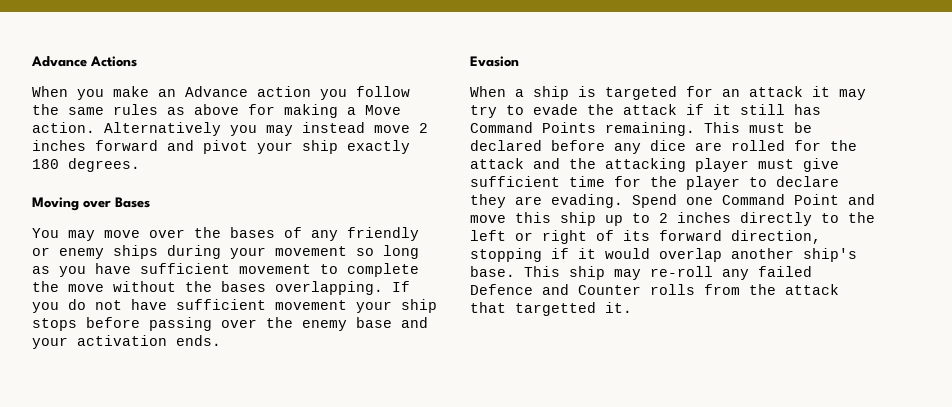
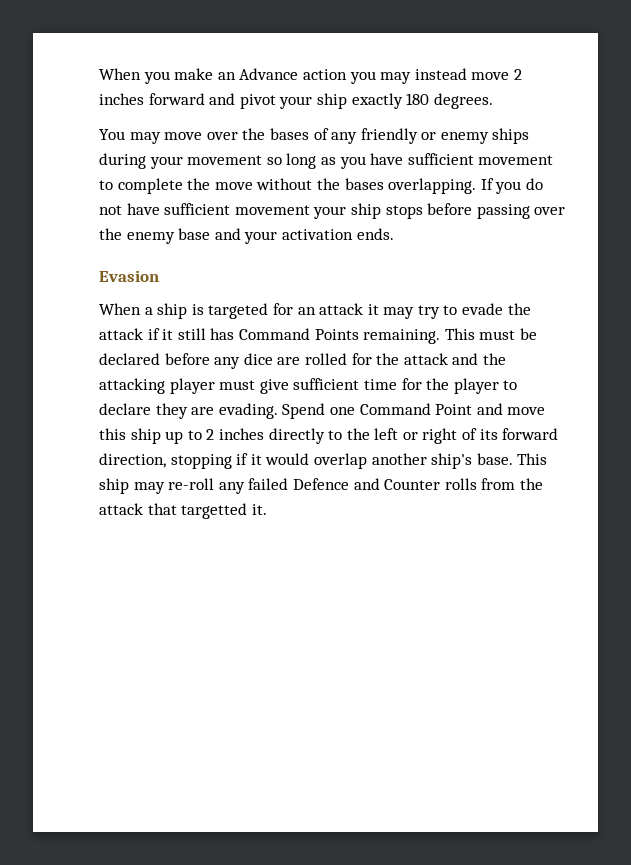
- Advance Actions
- When you make an Advance action you follow the same rules as above for making a Move action. Alternatively you may instead move 2 inches forward and pivot your ship exactly 180 degrees.
+ When you make an Advance action you may instead move 2 inches forward and pivot your ship exactly 180 degrees.
- Moving over Bases

